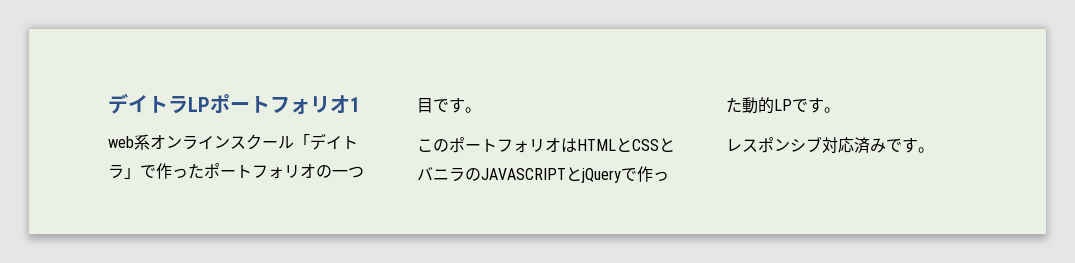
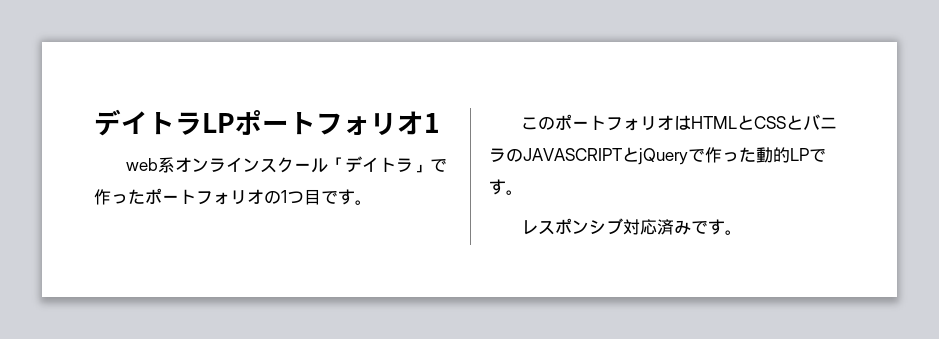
- web系オンラインスクール「デイトラ」で作ったポートフォリオの一つ目です。
+ web系オンラインスクール「デイトラ」で作ったポートフォリオの1つ目です。

